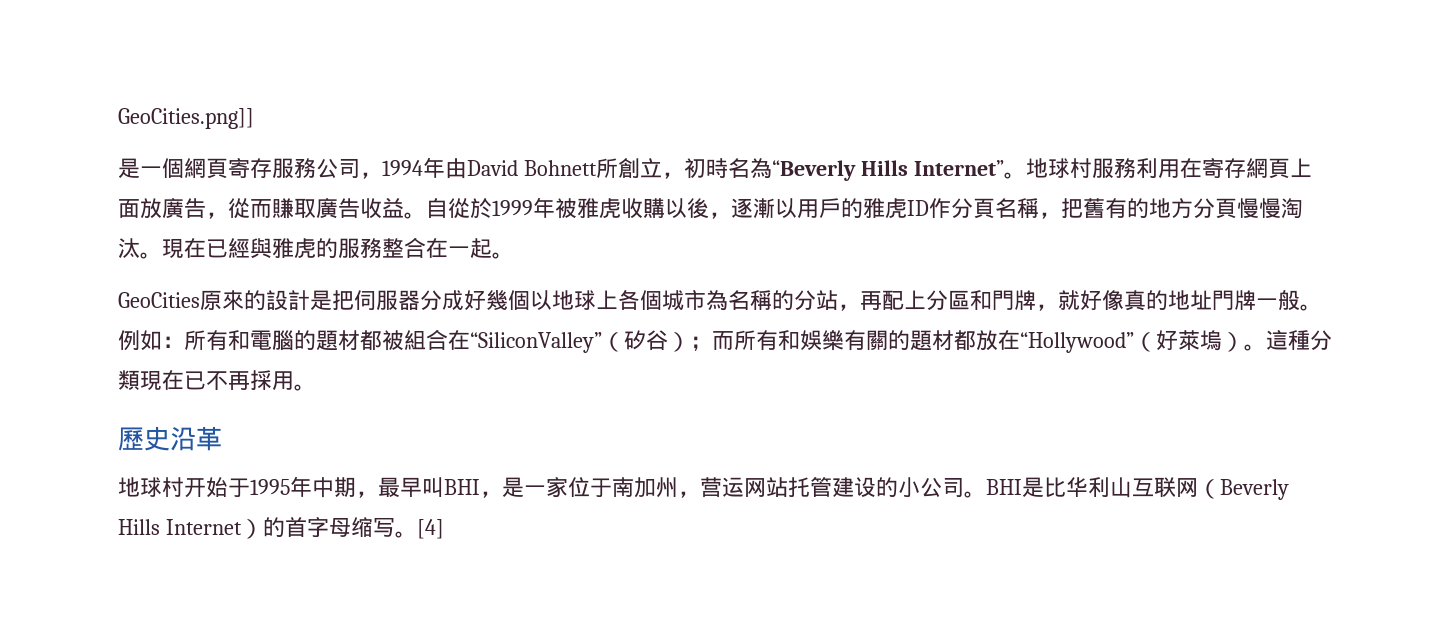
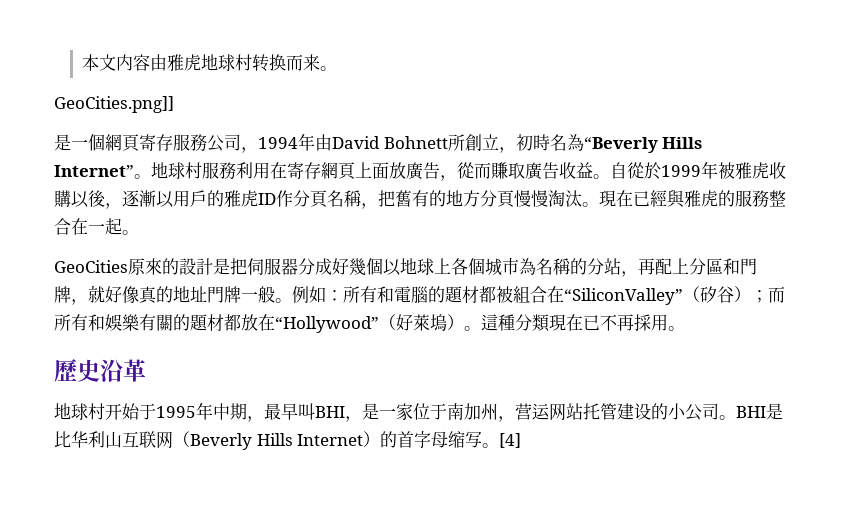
+ 本文内容由雅虎地球村转换而来。

